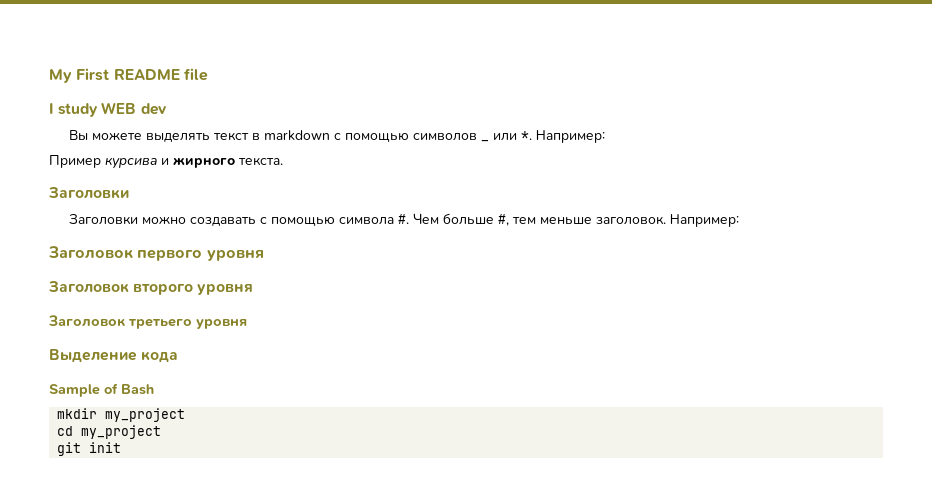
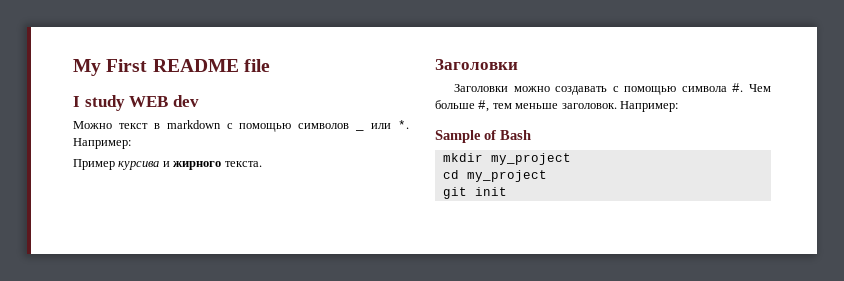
- Вы можете выделять текст в markdown с помощью символов _ или *.
+ Можно текст в markdown с помощью символов _ или *.
- Заголовок первого уровня
- Заголовок второго уровня
- Заголовок третьего уровня
- Выделение кода

